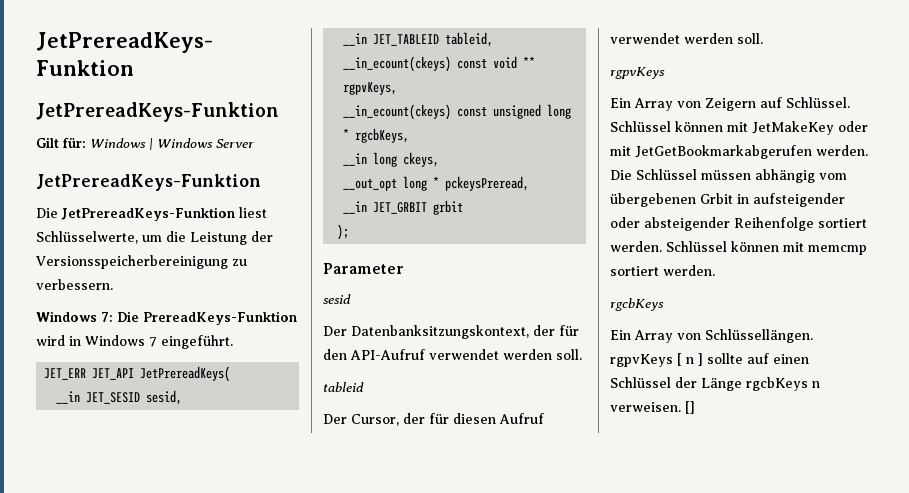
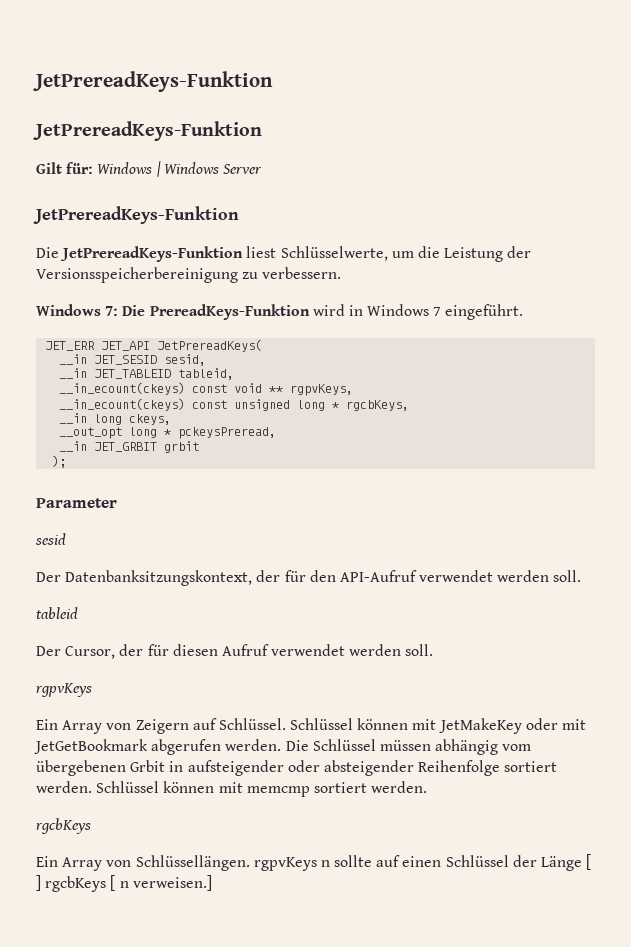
- Schlüssel können mit JetMakeKey oder mit JetGetBookmarkabgerufen werden.
+ Schlüssel können mit JetMakeKey oder mit JetGetBookmark abgerufen werden.
- Ein Array von Schlüssellängen. rgpvKeys [ n ] sollte auf einen Schlüssel der Länge rgcbKeys n verweisen. []
+ Ein Array von Schlüssellängen. rgpvKeys n sollte auf einen Schlüssel der Länge [ ] rgcbKeys [ n verweisen.]

